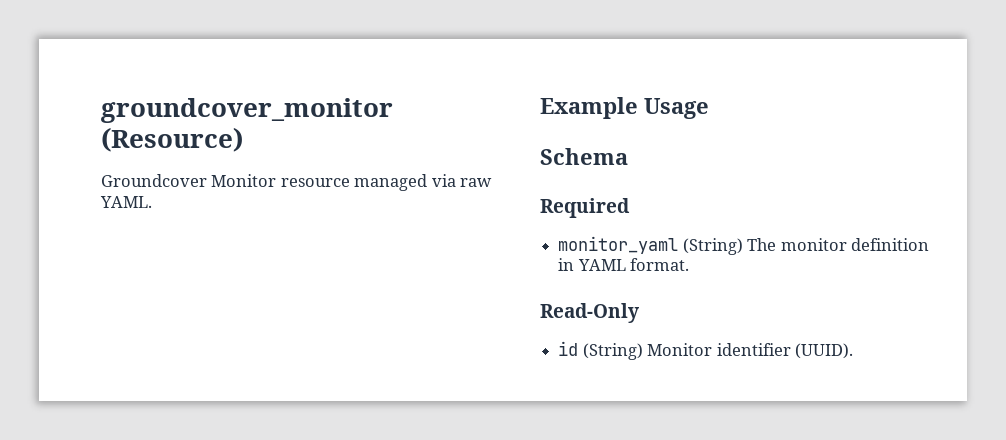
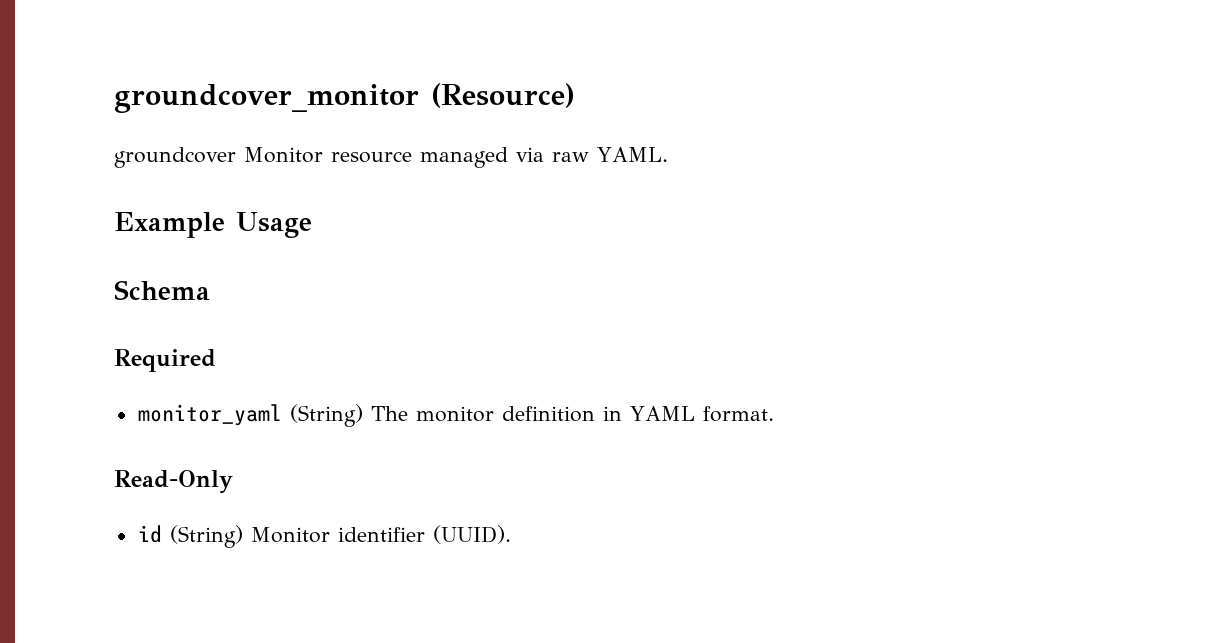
- Groundcover Monitor resource managed via raw YAML.
+ groundcover Monitor resource managed via raw YAML.

